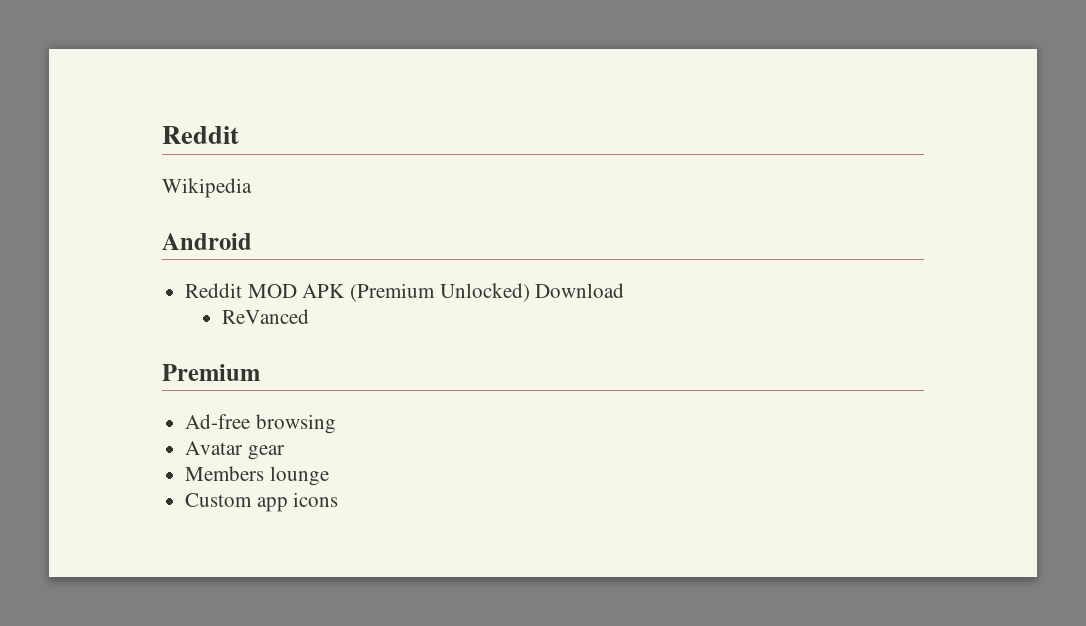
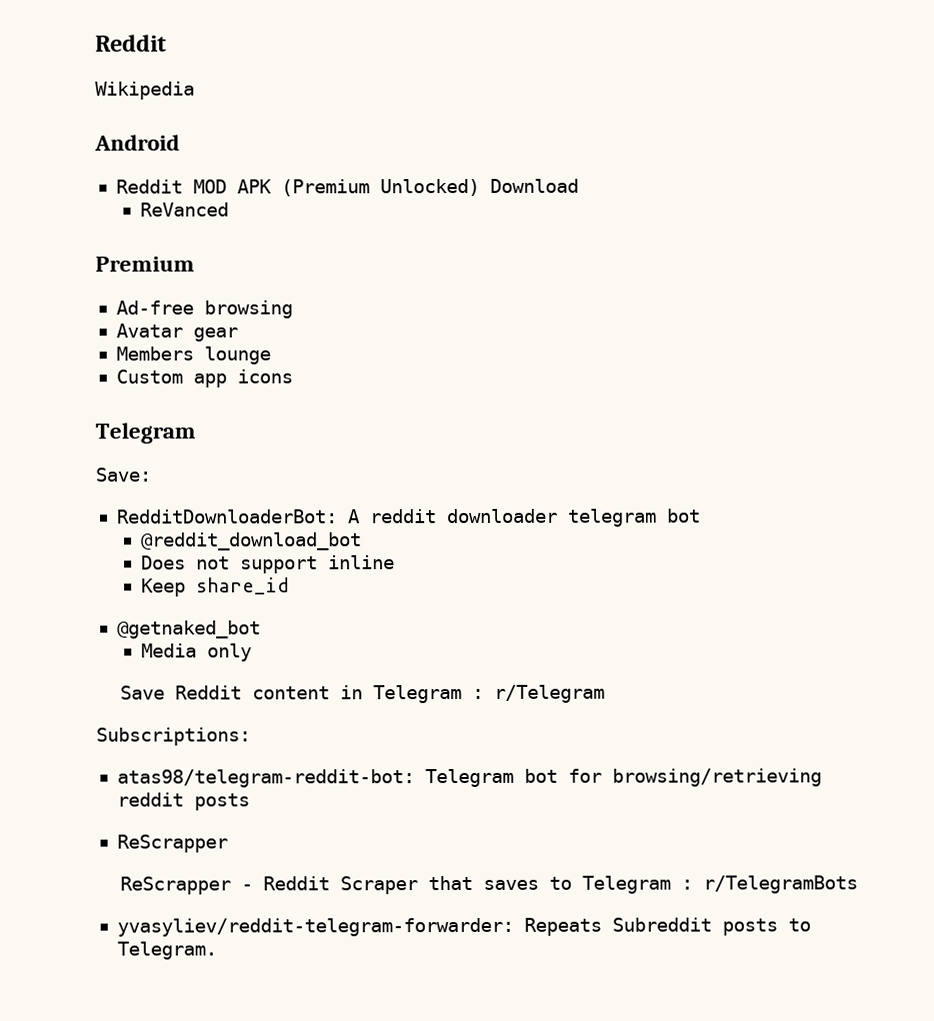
  Custom app icons
+ Telegram
+ Save:
+ RedditDownloaderBot: A reddit downloader telegram bot
+ @reddit_download_bot
+ Does not support inline
+ Keep share_id
+ @getnaked_bot
+ Media only
+ Save Reddit content in Telegram : r/Telegram
+ Subscriptions:
+ atas98/telegram-reddit-bot: Telegram bot for browsing/retrieving reddit posts
+ ReScrapper
+ ReScrapper - Reddit Scraper that saves to Telegram : r/TelegramBots
+ yvasyliev/reddit-telegram-forwarder: Repeats Subreddit posts to Telegram.

